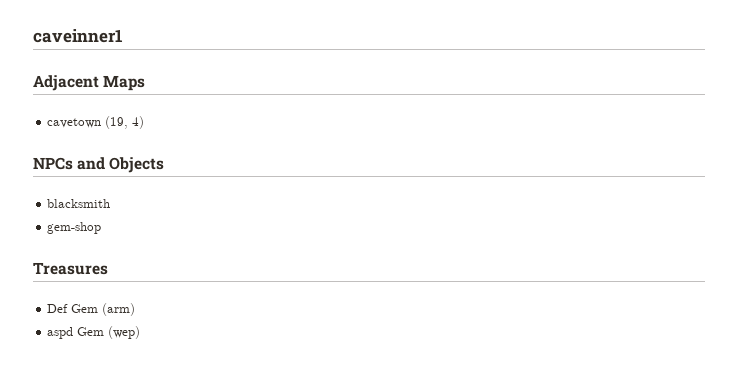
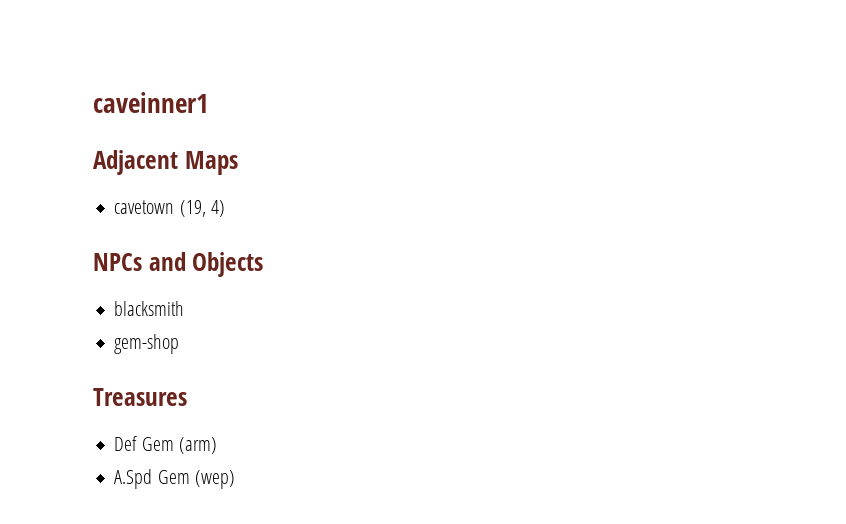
- aspd Gem (wep)
+ A.Spd Gem (wep)

